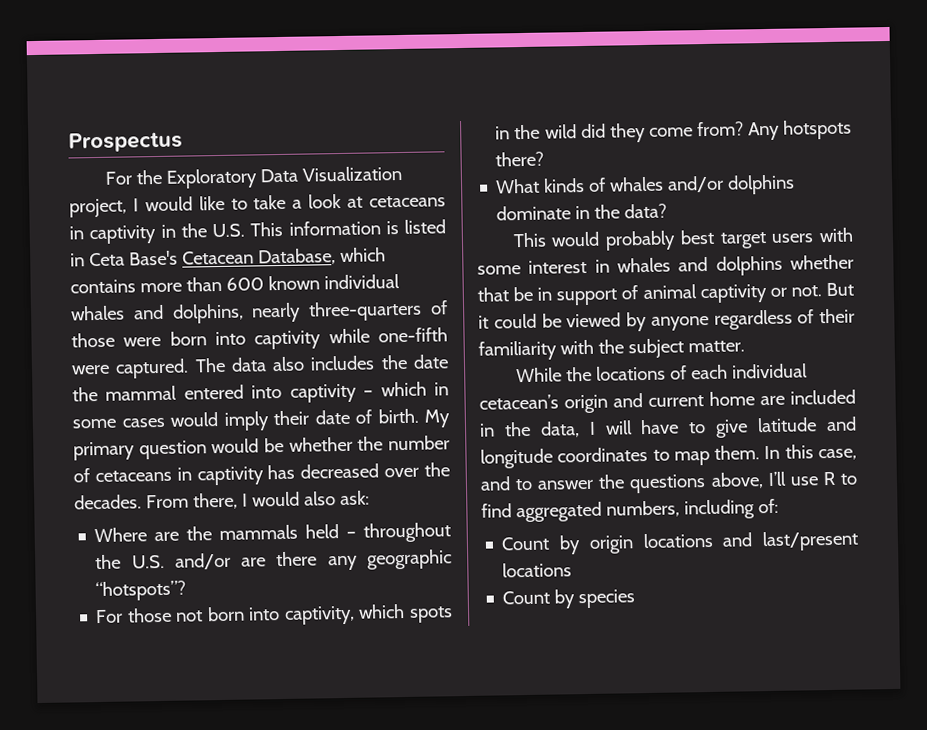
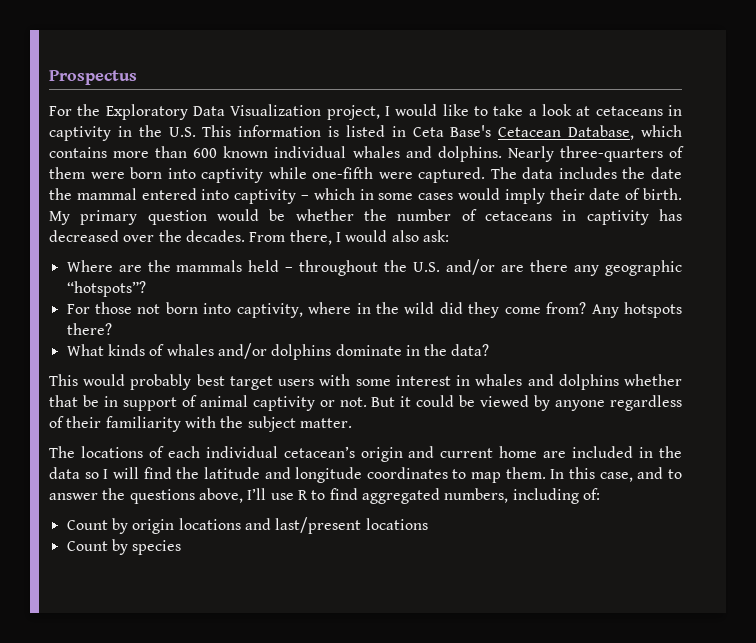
- For the Exploratory Data Visualization project, I would like to take a look at cetaceans in captivity in the U.S. This information is listed in Ceta Base's Cetacean Database, which contains more than 600 known individual whales and dolphins, nearly three-quarters of those were born into captivity while one-fifth were captured.
+ For the Exploratory Data Visualization project, I would like to take a look at cetaceans in captivity in the U.S. This information is listed in Ceta Base's Cetacean Database, which contains more than 600 known individual whales and dolphins. Nearly three-quarters of them were born into captivity while one-fifth were captured.
- The data also includes the date the mammal entered into captivity – which in some cases would imply their date of birth.
+ The data includes the date the mammal entered into captivity – which in some cases would imply their date of birth.
- For those not born into captivity, which spots in the wild did they come from?
+ For those not born into captivity, where in the wild did they come from?
- While the locations of each individual cetacean’s origin and current home are included in the data, I will have to give latitude and longitude coordinates to map them.
+ The locations of each individual cetacean’s origin and current home are included in the data so I will find the latitude and longitude coordinates to map them.

